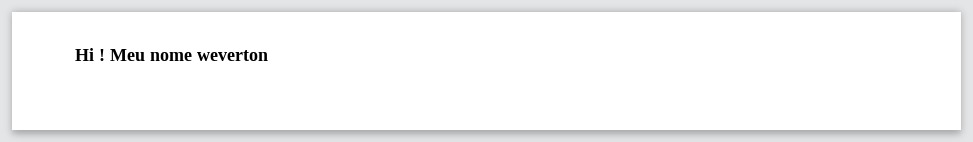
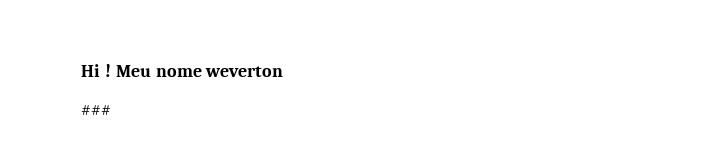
+ ###

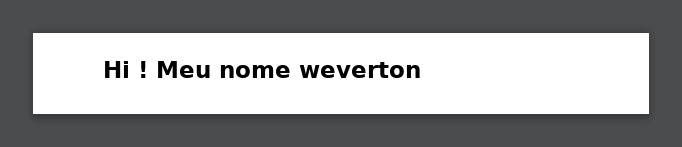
- ###

